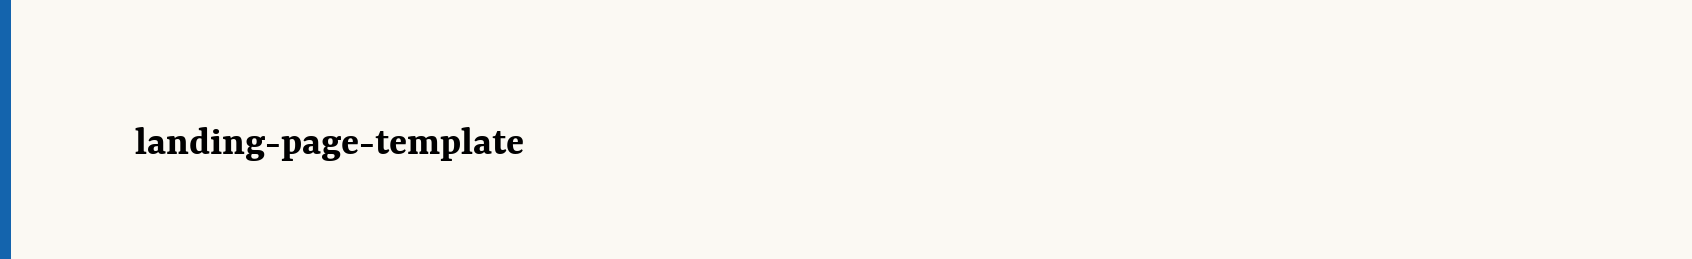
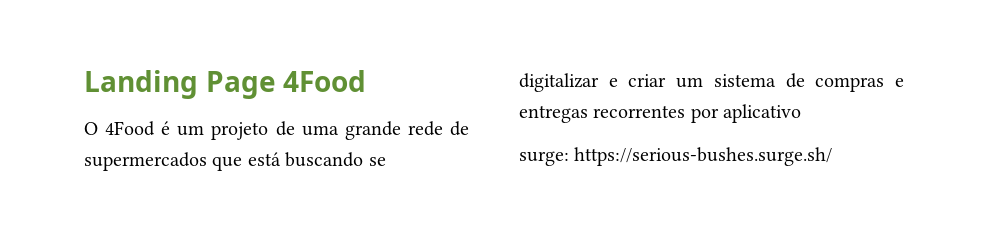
- landing-page-template
+ Landing Page 4Food
+ O 4Food é um projeto de uma grande rede de supermercados que está buscando se digitalizar e criar um sistema de compras e entregas recorrentes por aplicativo
+ surge: https://serious-bushes.surge.sh/

